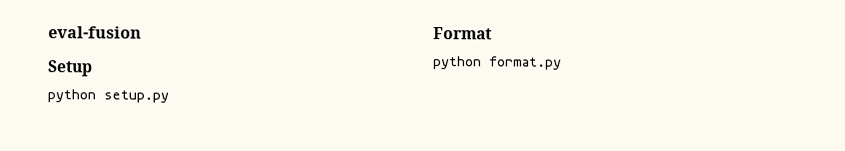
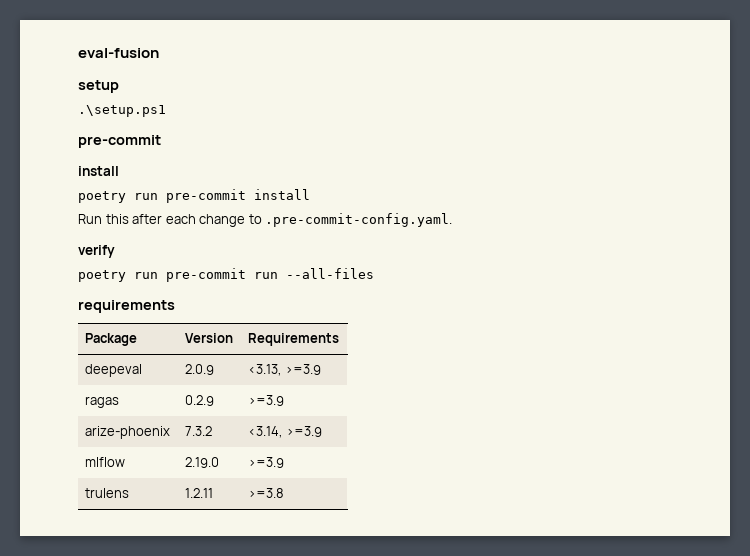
- Setup
- python setup.py
- Format
- python format.py
+ setup
+ .\setup.ps1
+ pre-commit
+ install
+ poetry run pre-commit install
+ Run this after each change to .pre-commit-config.yaml.
+ verify
+ poetry run pre-commit run --all-files
+ requirements
+ Package | Version | Requirements
+ deepeval | 2.0.9 | <3.13, >=3.9
+ ragas | 0.2.9 | >=3.9
+ arize-phoenix | 7.3.2 | <3.14, >=3.9
+ mlflow | 2.19.0 | >=3.9
+ trulens | 1.2.11 | >=3.8

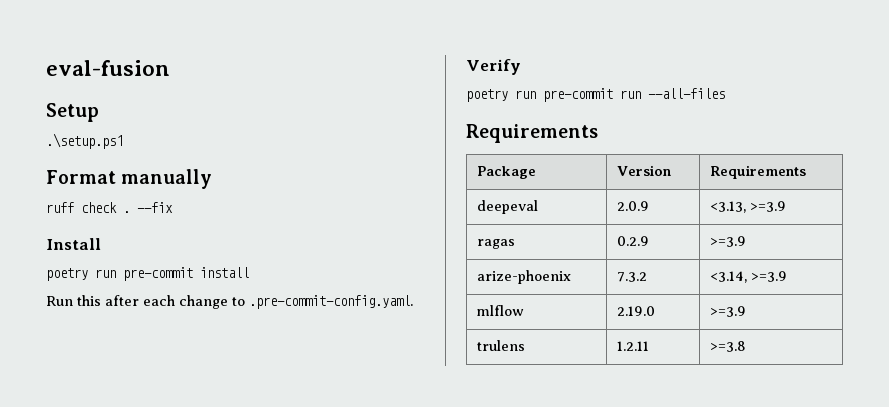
- setup
+ Setup
  .\setup.ps1
- pre-commit
- install
+ Format manually
+ ruff check . --fix
+ Install
- verify
+ Verify
  poetry run pre-commit run --all-files
- requirements
+ Requirements

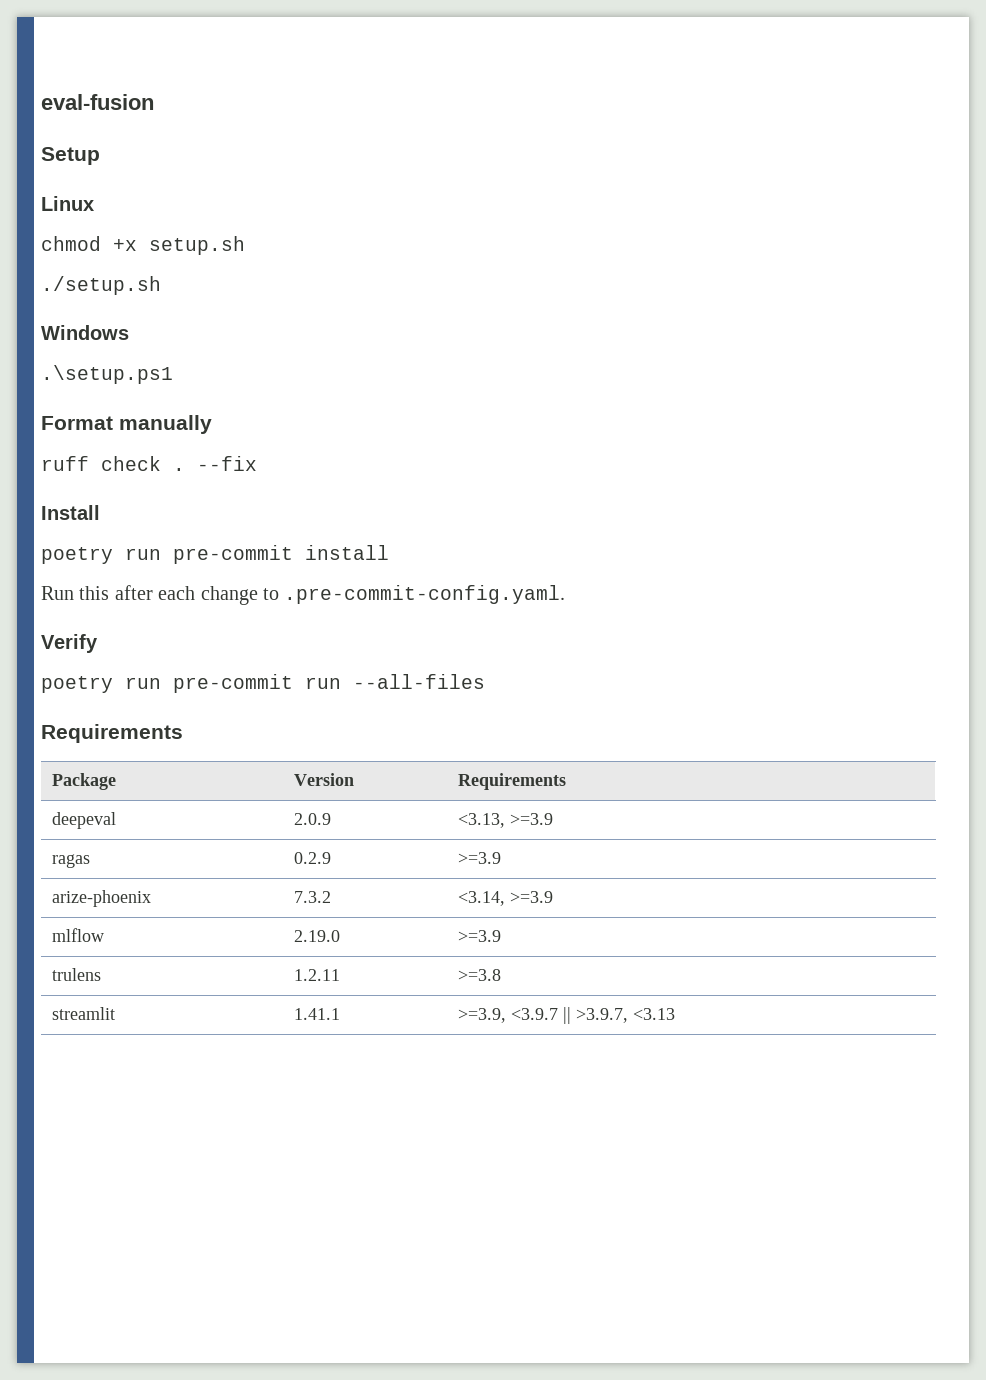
+ Linux
+ chmod +x setup.sh
+ ./setup.sh
+ Windows
+ streamlit | 1.41.1 | >=3.9, <3.9.7 || >3.9.7, <3.13

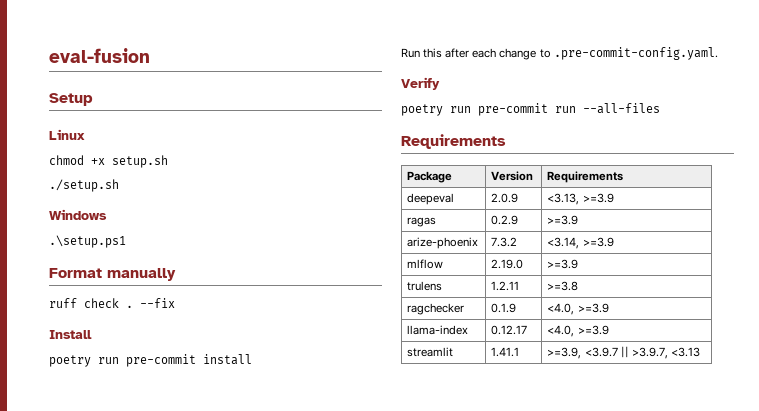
+ ragchecker | 0.1.9 | <4.0, >=3.9
+ llama-index | 0.12.17 | <4.0, >=3.9

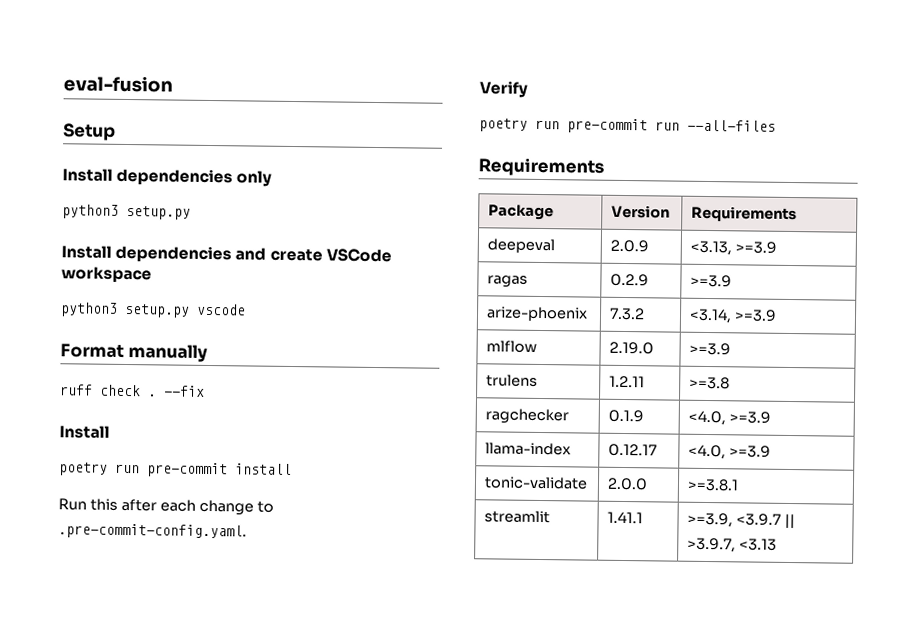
- Linux
- chmod +x setup.sh
- ./setup.sh
- Windows
- .\setup.ps1
+ Install dependencies only
+ python3 setup.py
+ Install dependencies and create VSCode workspace
+ python3 setup.py vscode
+ tonic-validate | 2.0.0 | >=3.8.1

